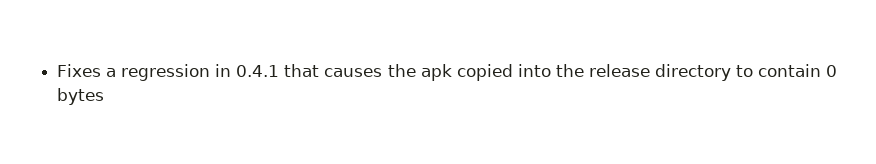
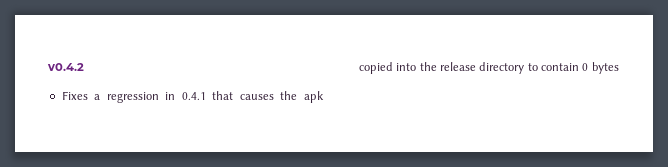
+ v0.4.2

